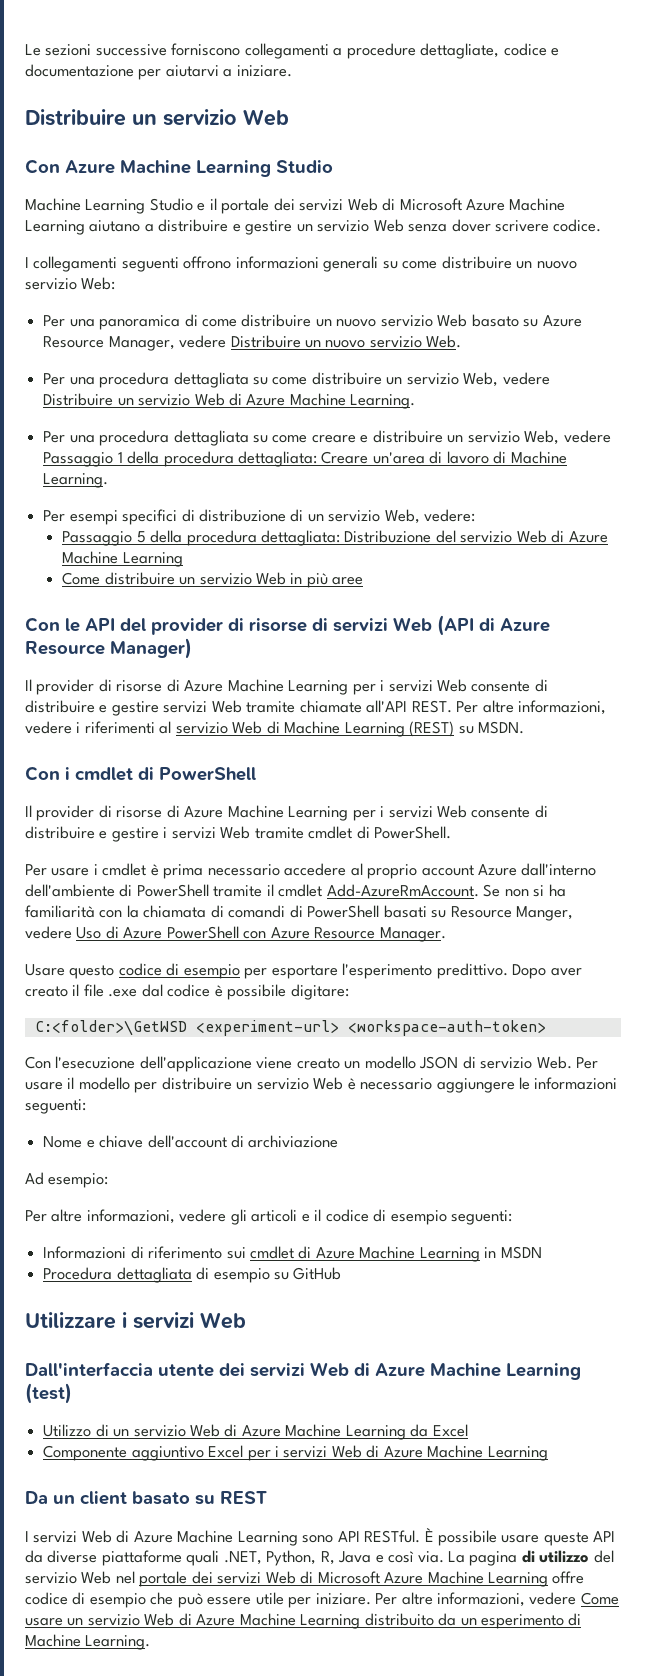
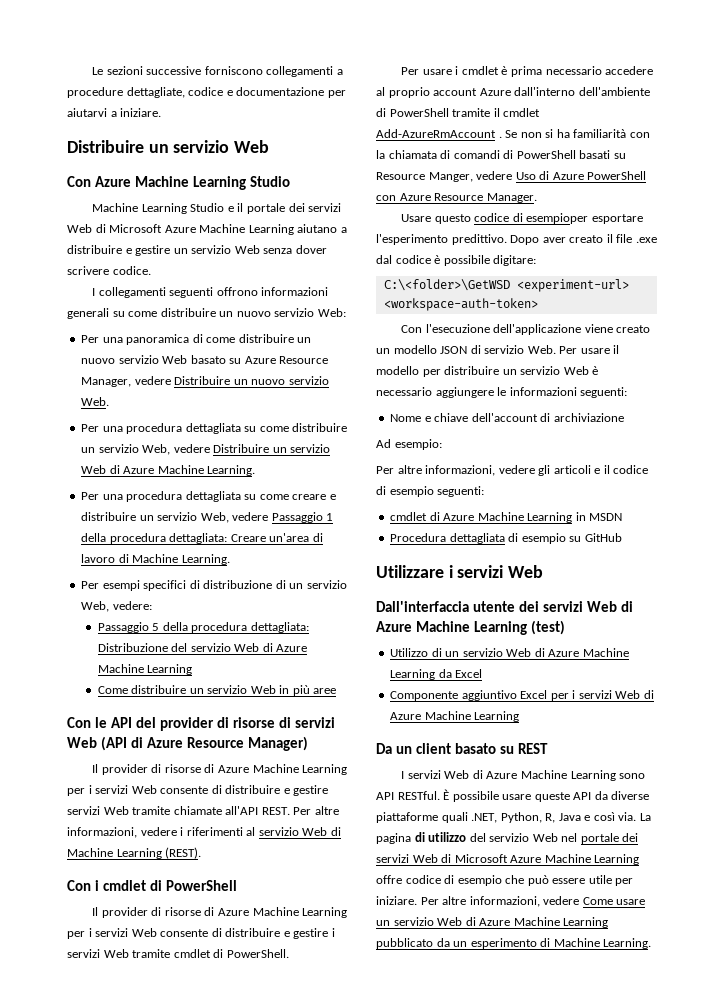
- Per altre informazioni, vedere i riferimenti al servizio Web di Machine Learning (REST) su MSDN.
+ Per altre informazioni, vedere i riferimenti al servizio Web di Machine Learning (REST).
- Per usare i cmdlet è prima necessario accedere al proprio account Azure dall'interno dell'ambiente di PowerShell tramite il cmdlet Add-AzureRmAccount.
+ Per usare i cmdlet è prima necessario accedere al proprio account Azure dall'interno dell'ambiente di PowerShell tramite il cmdlet Add-AzureRmAccount .
- Usare questo codice di esempio per esportare l'esperimento predittivo.
+ Usare questo codice di esempioper esportare l'esperimento predittivo.
- C:<folder>\GetWSD <experiment-url> <workspace-auth-token>
+ C:\<folder>\GetWSD <experiment-url> <workspace-auth-token>
- Informazioni di riferimento sui cmdlet di Azure Machine Learning in MSDN
+ cmdlet di Azure Machine Learning in MSDN
- Per altre informazioni, vedere Come usare un servizio Web di Azure Machine Learning distribuito da un esperimento di Machine Learning.
+ Per altre informazioni, vedere Come usare un servizio Web di Azure Machine Learning pubblicato da un esperimento di Machine Learning.

